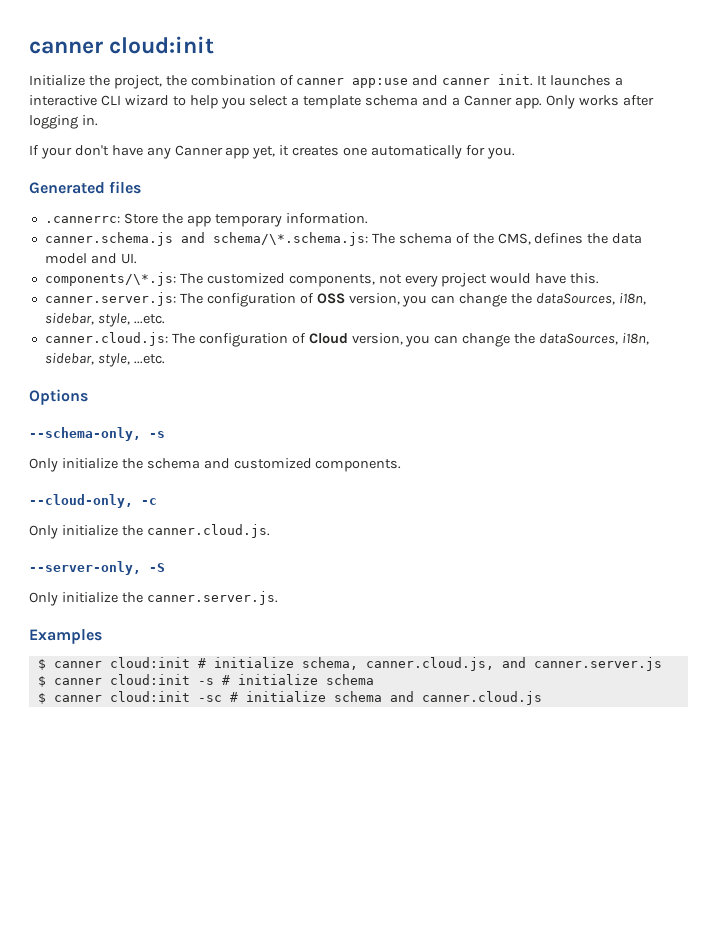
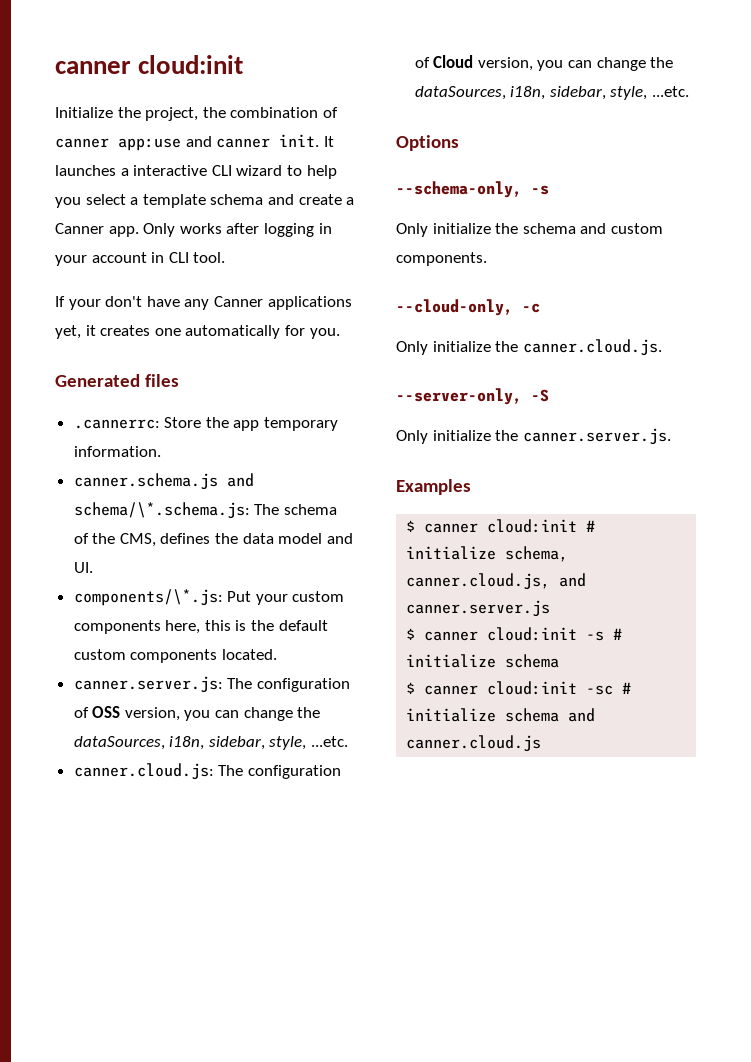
- It launches a interactive CLI wizard to help you select a template schema and a Canner app.
+ It launches a interactive CLI wizard to help you select a template schema and create a Canner app.
- Only works after logging in.
+ Only works after logging in your account in CLI tool.
- If your don't have any Canner app yet, it creates one automatically for you.
+ If your don't have any Canner applications yet, it creates one automatically for you.
- components/\*.js: The customized components, not every project would have this.
+ components/\*.js: Put your custom components here, this is the default custom components located.
- Only initialize the schema and customized components.
+ Only initialize the schema and custom components.

